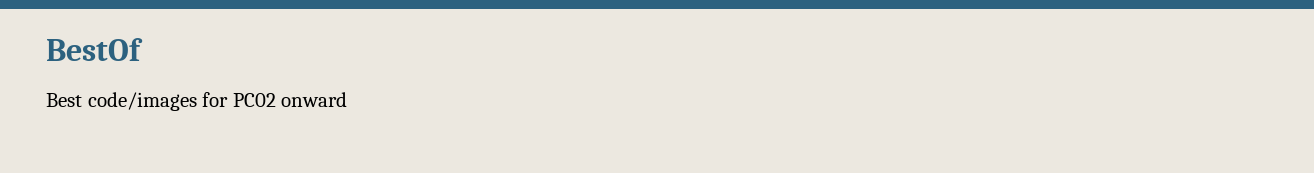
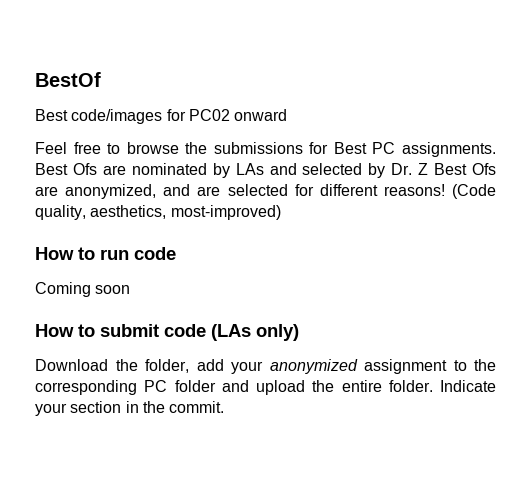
+ Feel free to browse the submissions for Best PC assignments. Best Ofs are nominated by LAs and selected by Dr. Z Best Ofs are anonymized, and are selected for different reasons! (Code quality, aesthetics, most-improved)
+ How to run code
+ Coming soon
+ How to submit code (LAs only)
+ Download the folder, add your anonymized assignment to the corresponding PC folder and upload the entire folder. Indicate your section in the commit.

